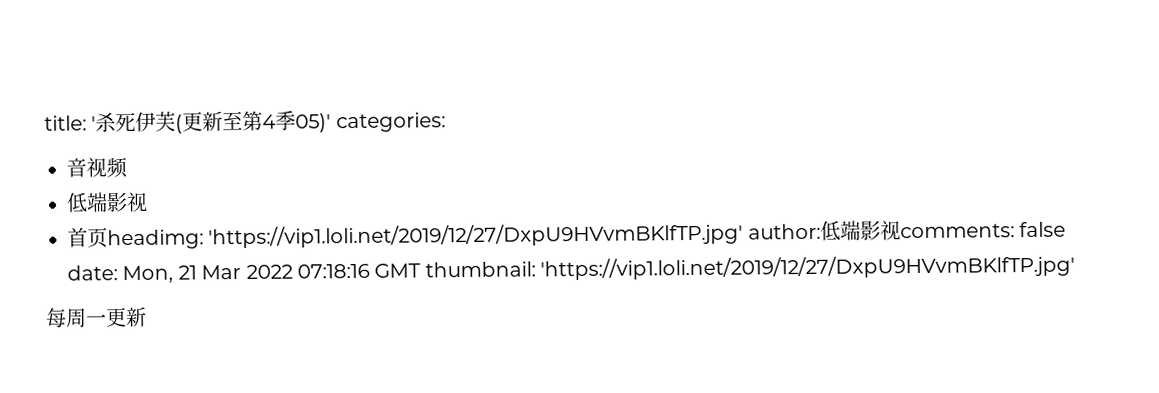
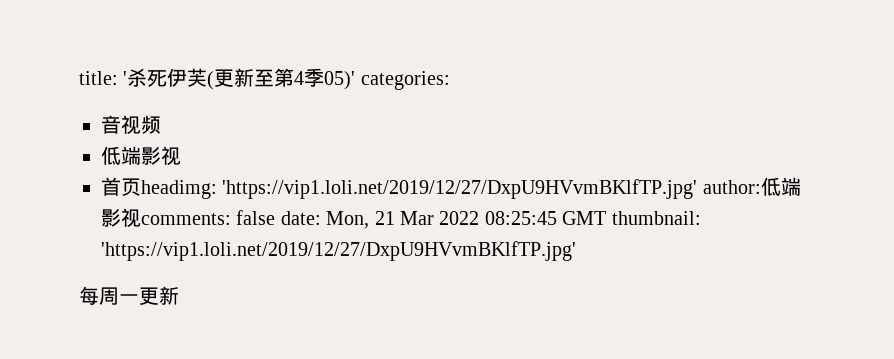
- 首页headimg: 'https://vip1.loli.net/2019/12/27/DxpU9HVvmBKlfTP.jpg' author:低端影视comments: false date: Mon, 21 Mar 2022 07:18:16 GMT thumbnail: 'https://vip1.loli.net/2019/12/27/DxpU9HVvmBKlfTP.jpg'
+ 首页headimg: 'https://vip1.loli.net/2019/12/27/DxpU9HVvmBKlfTP.jpg' author:低端影视comments: false date: Mon, 21 Mar 2022 08:25:45 GMT thumbnail: 'https://vip1.loli.net/2019/12/27/DxpU9HVvmBKlfTP.jpg'

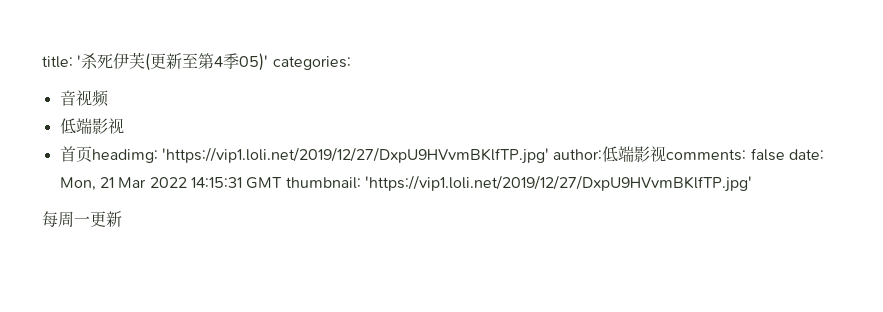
- 首页headimg: 'https://vip1.loli.net/2019/12/27/DxpU9HVvmBKlfTP.jpg' author:低端影视comments: false date: Mon, 21 Mar 2022 08:25:45 GMT thumbnail: 'https://vip1.loli.net/2019/12/27/DxpU9HVvmBKlfTP.jpg'
+ 首页headimg: 'https://vip1.loli.net/2019/12/27/DxpU9HVvmBKlfTP.jpg' author:低端影视comments: false date: Mon, 21 Mar 2022 14:15:31 GMT thumbnail: 'https://vip1.loli.net/2019/12/27/DxpU9HVvmBKlfTP.jpg'

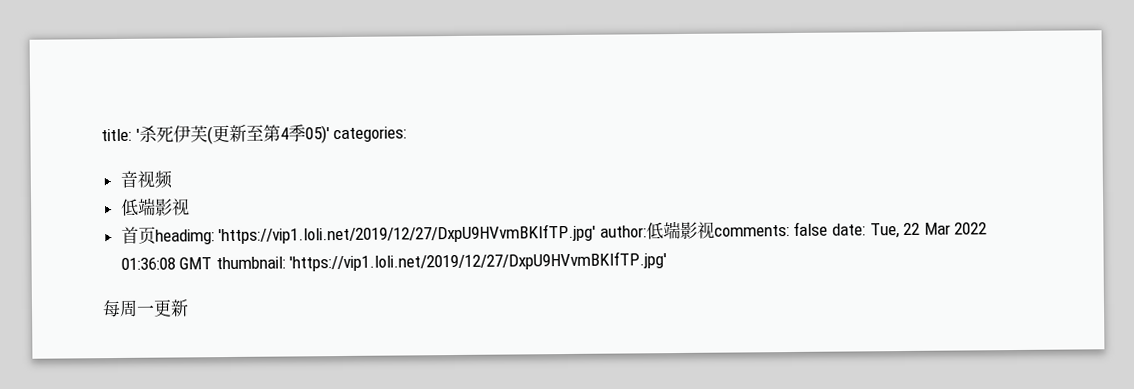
- 首页headimg: 'https://vip1.loli.net/2019/12/27/DxpU9HVvmBKlfTP.jpg' author:低端影视comments: false date: Mon, 21 Mar 2022 14:15:31 GMT thumbnail: 'https://vip1.loli.net/2019/12/27/DxpU9HVvmBKlfTP.jpg'
+ 首页headimg: 'https://vip1.loli.net/2019/12/27/DxpU9HVvmBKlfTP.jpg' author:低端影视comments: false date: Tue, 22 Mar 2022 01:36:08 GMT thumbnail: 'https://vip1.loli.net/2019/12/27/DxpU9HVvmBKlfTP.jpg'

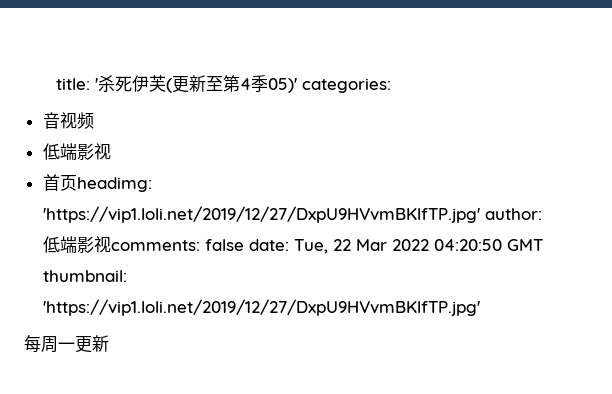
- 首页headimg: 'https://vip1.loli.net/2019/12/27/DxpU9HVvmBKlfTP.jpg' author:低端影视comments: false date: Tue, 22 Mar 2022 01:36:08 GMT thumbnail: 'https://vip1.loli.net/2019/12/27/DxpU9HVvmBKlfTP.jpg'
+ 首页headimg: 'https://vip1.loli.net/2019/12/27/DxpU9HVvmBKlfTP.jpg' author:低端影视comments: false date: Tue, 22 Mar 2022 04:20:50 GMT thumbnail: 'https://vip1.loli.net/2019/12/27/DxpU9HVvmBKlfTP.jpg'

